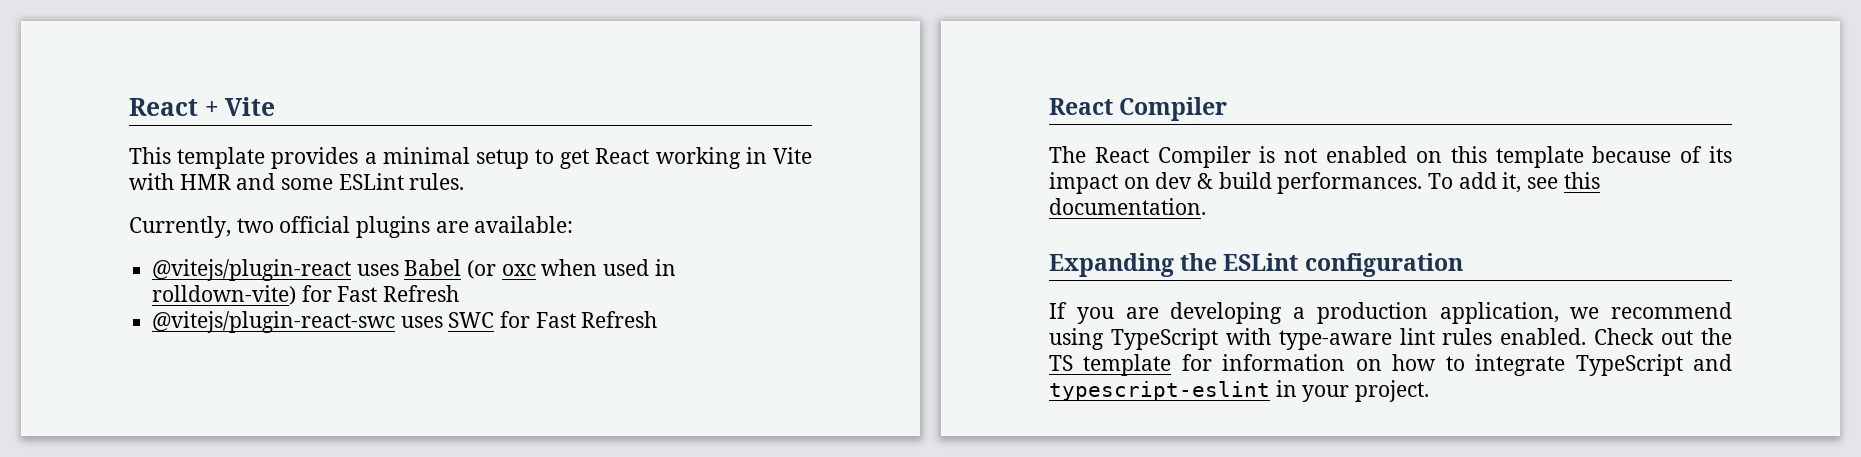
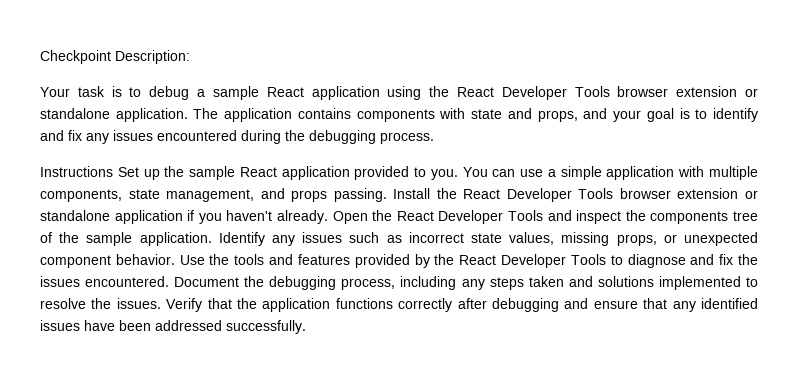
- React + Vite
- This template provides a minimal setup to get React working in Vite with HMR and some ESLint rules.
- Currently, two official plugins are available:
- @vitejs/plugin-react uses Babel (or oxc when used in rolldown-vite) for Fast Refresh
- @vitejs/plugin-react-swc uses SWC for Fast Refresh
- React Compiler
- The React Compiler is not enabled on this template because of its impact on dev & build performances. To add it, see this documentation.
- Expanding the ESLint configuration
- If you are developing a production application, we recommend using TypeScript with type-aware lint rules enabled. Check out the TS template for information on how to integrate TypeScript and typescript-eslint in your project.
+ Checkpoint Description:
+ Your task is to debug a sample React application using the React Developer Tools browser extension or standalone application. The application contains components with state and props, and your goal is to identify and fix any issues encountered during the debugging process.
+ Instructions Set up the sample React application provided to you. You can use a simple application with multiple components, state management, and props passing. Install the React Developer Tools browser extension or standalone application if you haven't already. Open the React Developer Tools and inspect the components tree of the sample application. Identify any issues such as incorrect state values, missing props, or unexpected component behavior. Use the tools and features provided by the React Developer Tools to diagnose and fix the issues encountered. Document the debugging process, including any steps taken and solutions implemented to resolve the issues. Verify that the application functions correctly after debugging and ensure that any identified issues have been addressed successfully.

